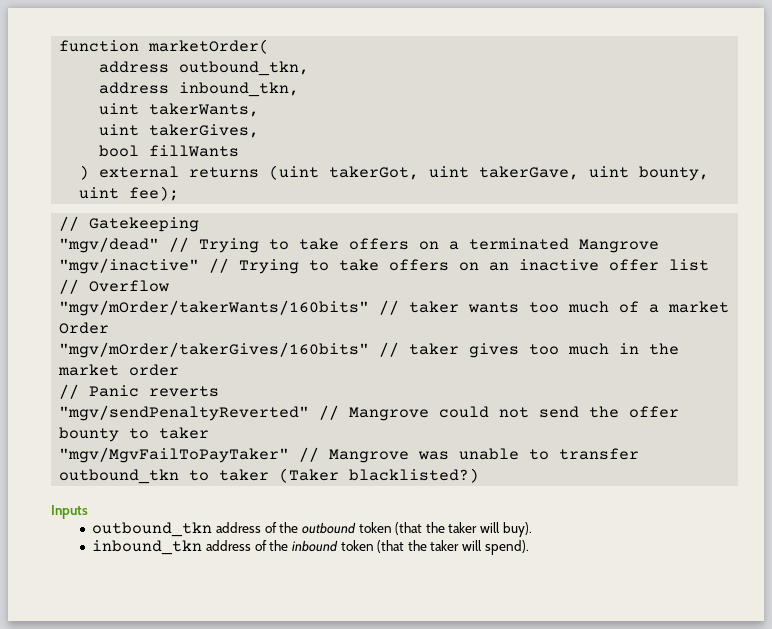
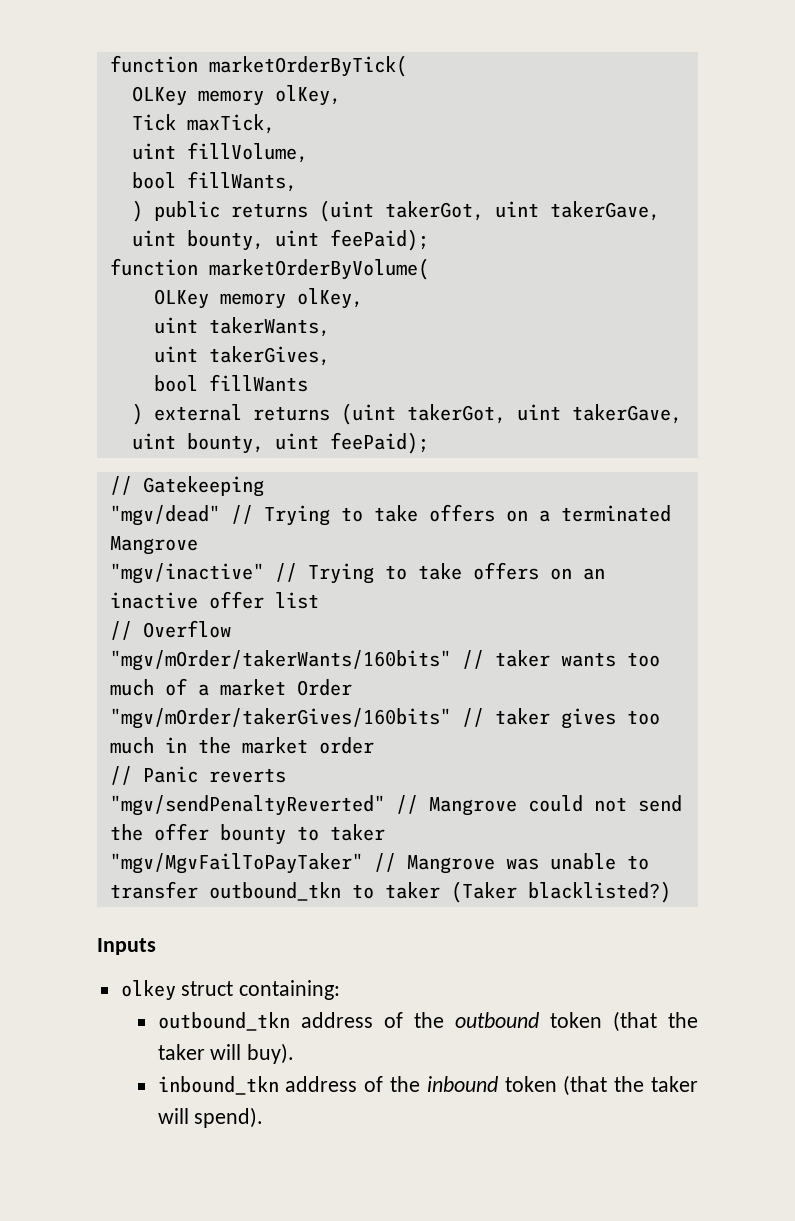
- function marketOrder(
- address outbound_tkn,
- address inbound_tkn,
+ function marketOrderByTick(
+ OLKey memory olKey,
+ Tick maxTick,
+ uint fillVolume,
+ bool fillWants,
+ ) public returns (uint takerGot, uint takerGave, uint bounty, uint feePaid);
+ function marketOrderByVolume(
+ OLKey memory olKey,
- ) external returns (uint takerGot, uint takerGave, uint bounty, uint fee);
+ ) external returns (uint takerGot, uint takerGave, uint bounty, uint feePaid);
+ olkey struct containing:

